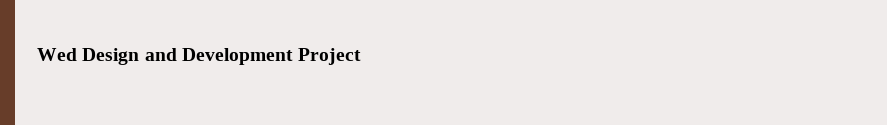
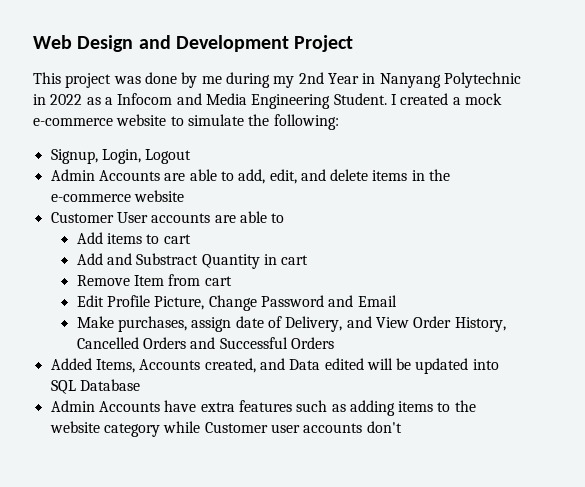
- Wed Design and Development Project
+ Web Design and Development Project
+ This project was done by me during my 2nd Year in Nanyang Polytechnic in 2022 as a Infocom and Media Engineering Student. I created a mock e-commerce website to simulate the following:
+ Signup, Login, Logout
+ Admin Accounts are able to add, edit, and delete items in the e-commerce website
+ Customer User accounts are able to
+ Add items to cart
+ Add and Substract Quantity in cart
+ Remove Item from cart
+ Edit Profile Picture, Change Password and Email
+ Make purchases, assign date of Delivery, and View Order History, Cancelled Orders and Successful Orders
+ Added Items, Accounts created, and Data edited will be updated into SQL Database
+ Admin Accounts have extra features such as adding items to the website category while Customer user accounts don't

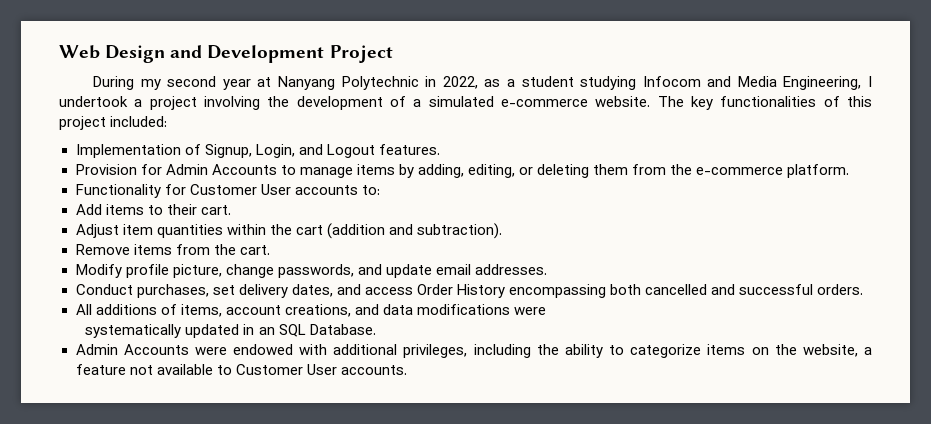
- This project was done by me during my 2nd Year in Nanyang Polytechnic in 2022 as a Infocom and Media Engineering Student. I created a mock e-commerce website to simulate the following:
- Signup, Login, Logout
- Admin Accounts are able to add, edit, and delete items in the e-commerce website
- Customer User accounts are able to
- Add items to cart
- Add and Substract Quantity in cart
- Remove Item from cart
- Edit Profile Picture, Change Password and Email
- Make purchases, assign date of Delivery, and View Order History, Cancelled Orders and Successful Orders
- Added Items, Accounts created, and Data edited will be updated into SQL Database
- Admin Accounts have extra features such as adding items to the website category while Customer user accounts don't
+ During my second year at Nanyang Polytechnic in 2022, as a student studying Infocom and Media Engineering, I undertook a project involving the development of a simulated e-commerce website. The key functionalities of this project included:
+ Implementation of Signup, Login, and Logout features.
+ Provision for Admin Accounts to manage items by adding, editing, or deleting them from the e-commerce platform.
+ Functionality for Customer User accounts to:
+ Add items to their cart.
+ Adjust item quantities within the cart (addition and subtraction).
+ Remove items from the cart.
+ Modify profile picture, change passwords, and update email addresses.
+ Conduct purchases, set delivery dates, and access Order History encompassing both cancelled and successful orders.
+ All additions of items, account creations, and data modifications were
+ systematically updated in an SQL Database.
+ Admin Accounts were endowed with additional privileges, including the ability to categorize items on the website, a feature not available to Customer User accounts.

